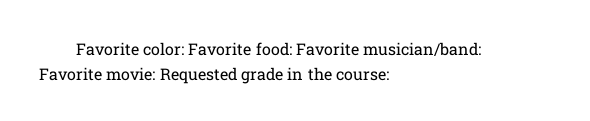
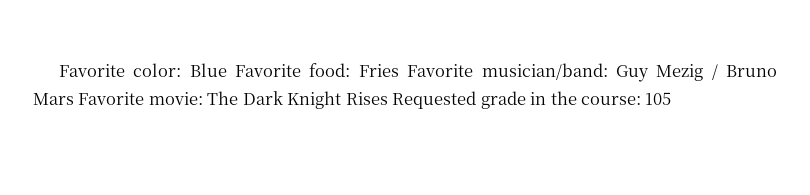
- Favorite color: Favorite food: Favorite musician/band: Favorite movie: Requested grade in the course:
+ Favorite color: Blue Favorite food: Fries Favorite musician/band: Guy Mezig / Bruno Mars Favorite movie: The Dark Knight Rises Requested grade in the course: 105

